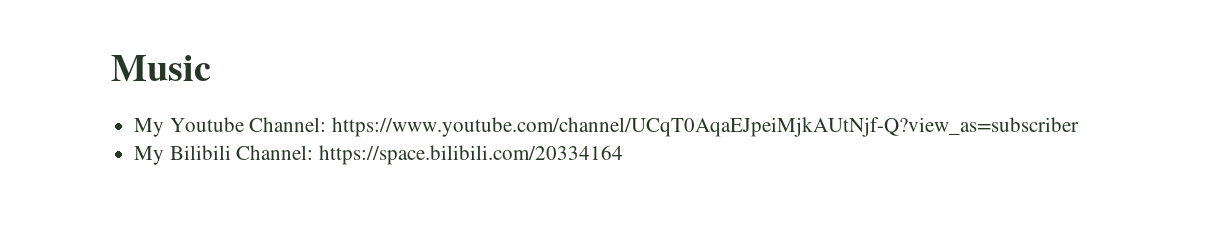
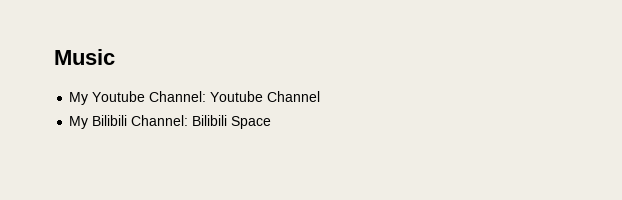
- My Youtube Channel: https://www.youtube.com/channel/UCqT0AqaEJpeiMjkAUtNjf-Q?view_as=subscriber
+ My Youtube Channel: Youtube Channel
- My Bilibili Channel: https://space.bilibili.com/20334164
+ My Bilibili Channel: Bilibili Space

